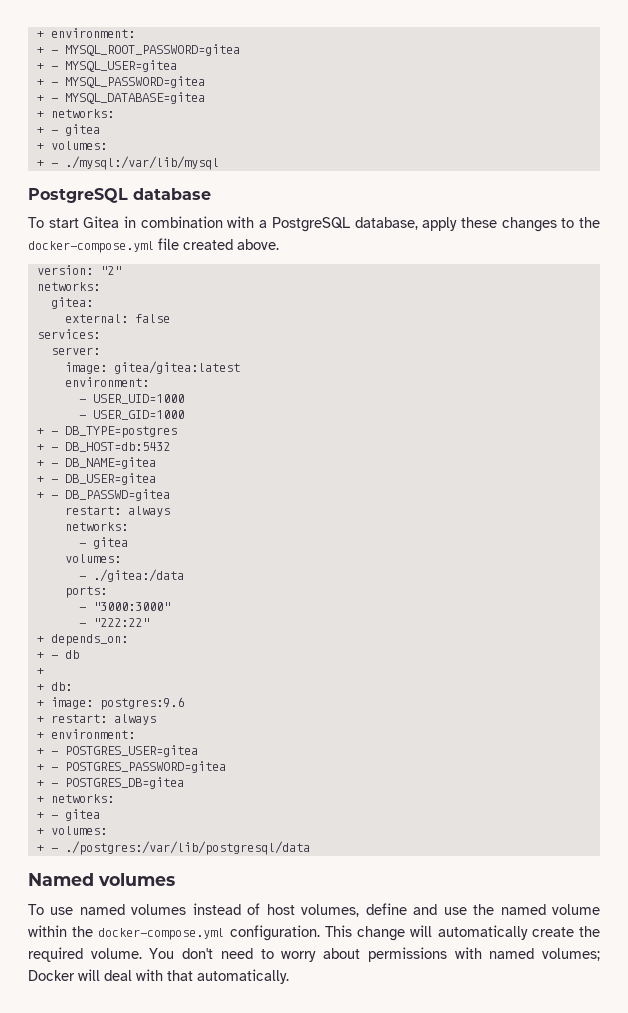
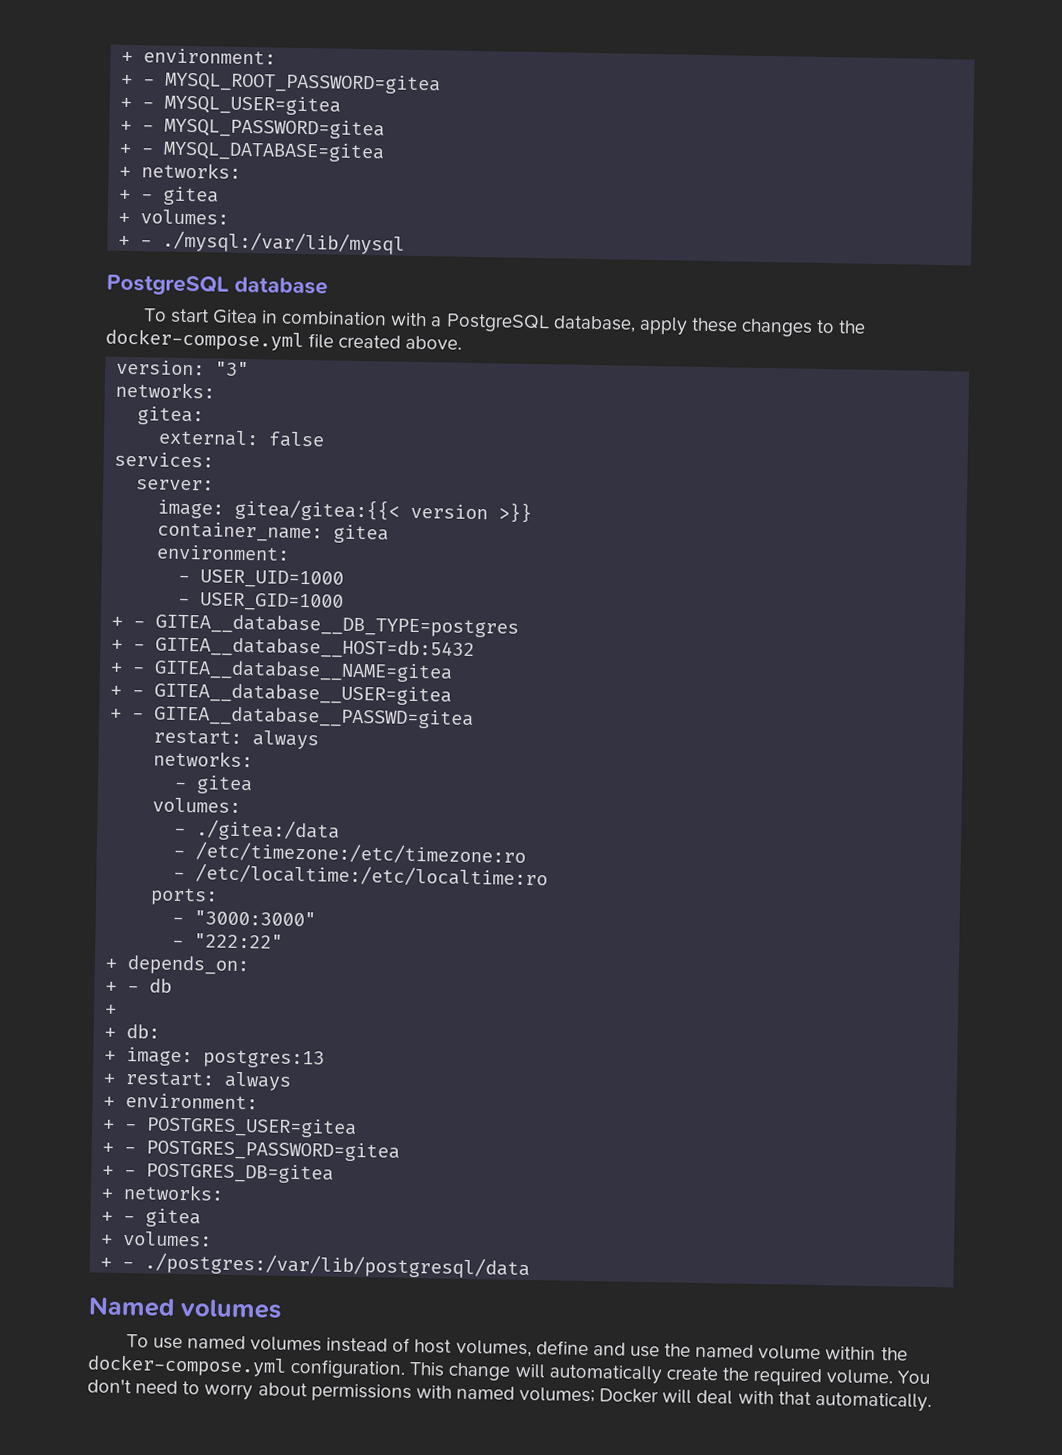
- version: "2"
+ version: "3"
- image: gitea/gitea:latest
+ image: gitea/gitea:{{< version >}}
+ container_name: gitea
- + - DB_TYPE=postgres
- + - DB_HOST=db:5432
- + - DB_NAME=gitea
- + - DB_USER=gitea
- + - DB_PASSWD=gitea
+ + - GITEA__database__DB_TYPE=postgres
+ + - GITEA__database__HOST=db:5432
+ + - GITEA__database__NAME=gitea
+ + - GITEA__database__USER=gitea
+ + - GITEA__database__PASSWD=gitea
+ - /etc/timezone:/etc/timezone:ro
+ - /etc/localtime:/etc/localtime:ro
- + image: postgres:9.6
+ + image: postgres:13

